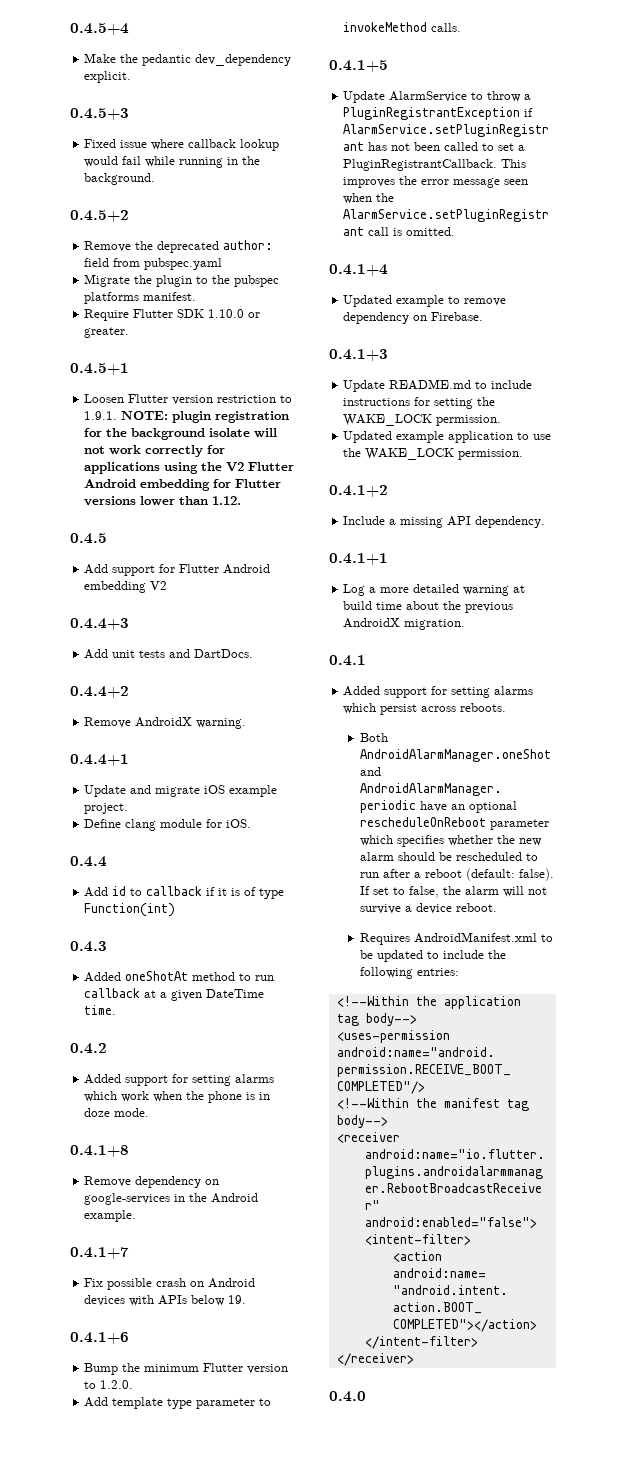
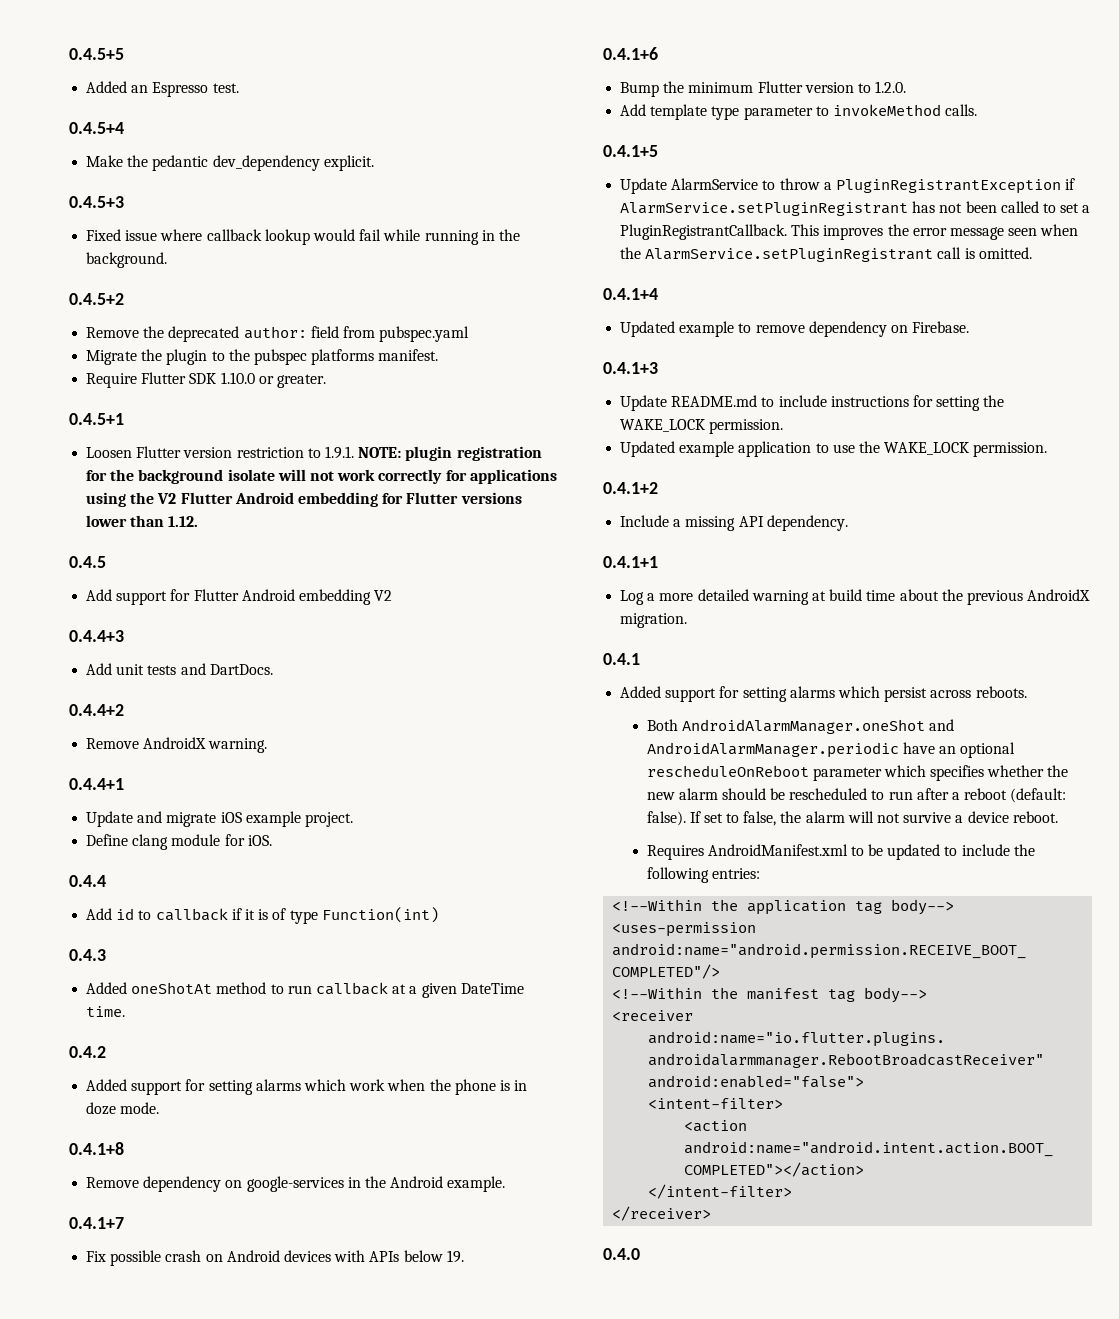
+ 0.4.5+5
+ Added an Espresso test.

